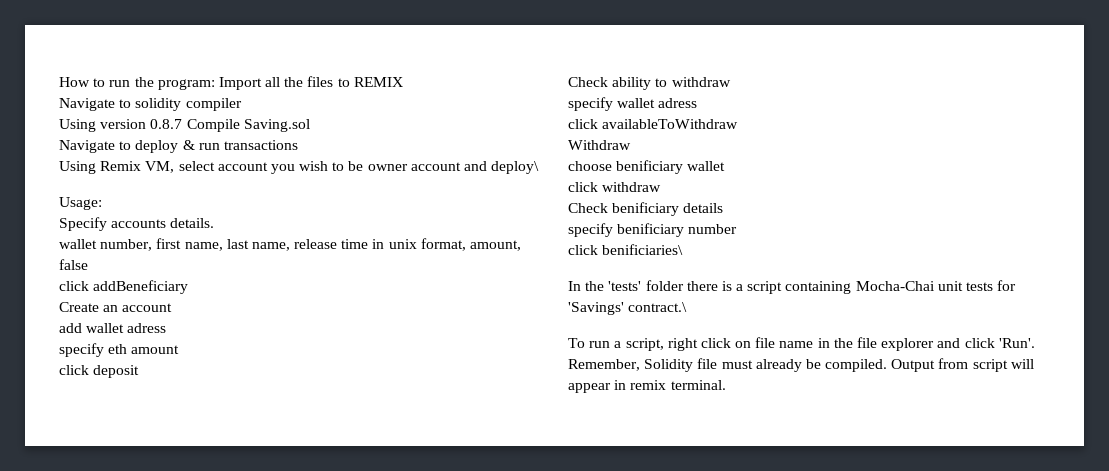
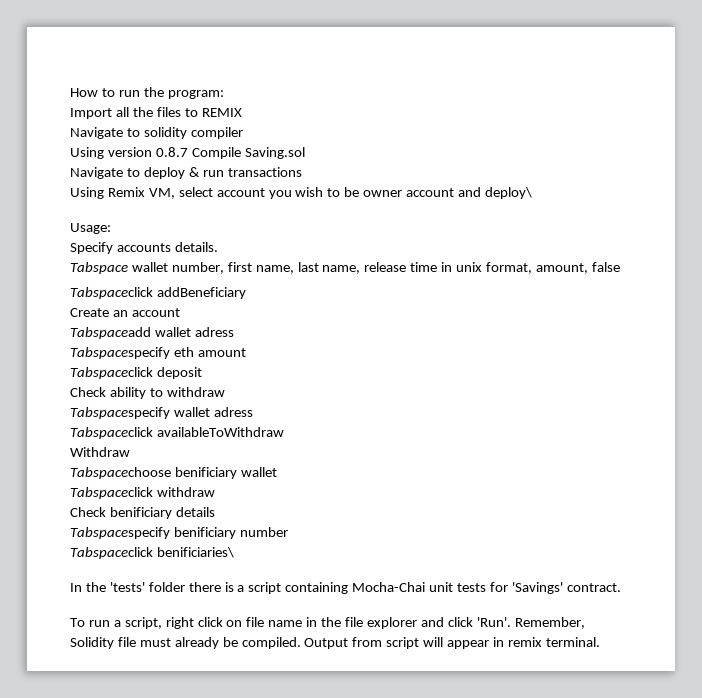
- How to run the program: Import all the files to REMIX
+ How to run the program:
+ Import all the files to REMIX
- wallet number, first name, last name, release time in unix format, amount, false
+ Tabspace wallet number, first name, last name, release time in unix format, amount, false
- click addBeneficiary
+ Tabspaceclick addBeneficiary
- add wallet adress
- specify eth amount
+ Tabspaceadd wallet adress
+ Tabspacespecify eth amount
- click deposit
+ Tabspaceclick deposit
- specify wallet adress
- click availableToWithdraw
+ Tabspacespecify wallet adress
+ Tabspaceclick availableToWithdraw
- choose benificiary wallet
+ Tabspacechoose benificiary wallet
- click withdraw
+ Tabspaceclick withdraw
- specify benificiary number
+ Tabspacespecify benificiary number
- click benificiaries\
+ Tabspaceclick benificiaries\
- In the 'tests' folder there is a script containing Mocha-Chai unit tests for 'Savings' contract.\
+ In the 'tests' folder there is a script containing Mocha-Chai unit tests for 'Savings' contract.

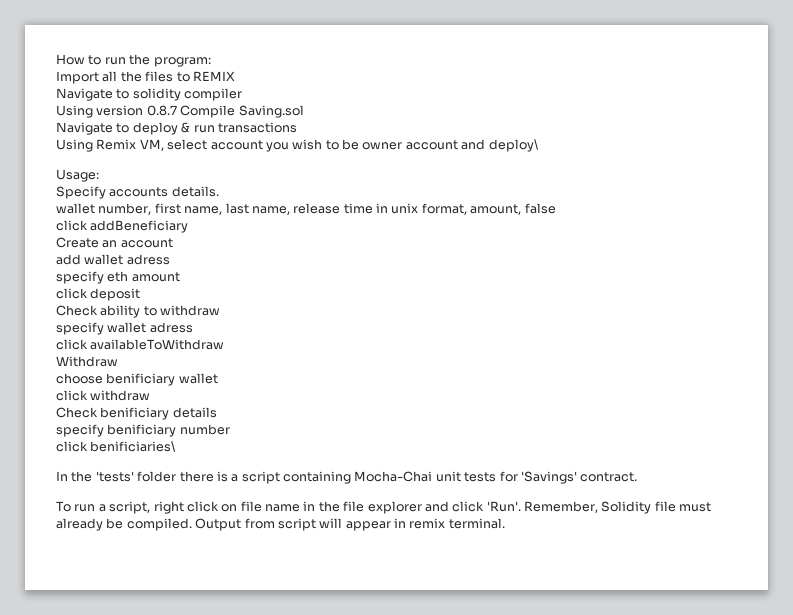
- Tabspace wallet number, first name, last name, release time in unix format, amount, false
+ wallet number, first name, last name, release time in unix format, amount, false
- Tabspaceclick addBeneficiary
+ click addBeneficiary
- Tabspaceadd wallet adress
- Tabspacespecify eth amount
+ add wallet adress
+ specify eth amount
- Tabspaceclick deposit
+ click deposit
- Tabspacespecify wallet adress
- Tabspaceclick availableToWithdraw
+ specify wallet adress
+ click availableToWithdraw
- Tabspacechoose benificiary wallet
+ choose benificiary wallet
- Tabspaceclick withdraw
+ click withdraw
- Tabspacespecify benificiary number
+ specify benificiary number
- Tabspaceclick benificiaries\
+ click benificiaries\

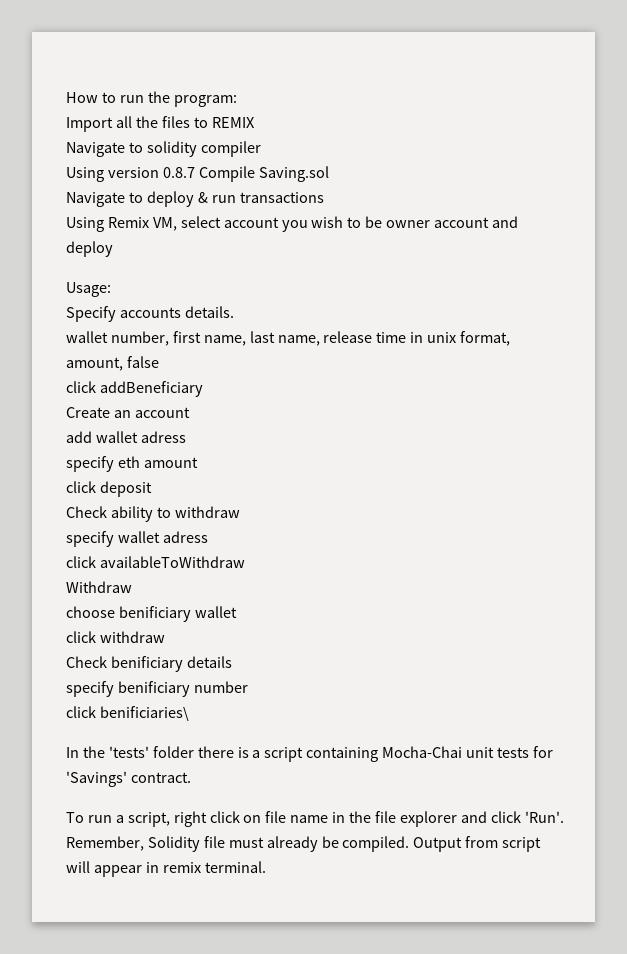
- Using Remix VM, select account you wish to be owner account and deploy\
+ Using Remix VM, select account you wish to be owner account and deploy

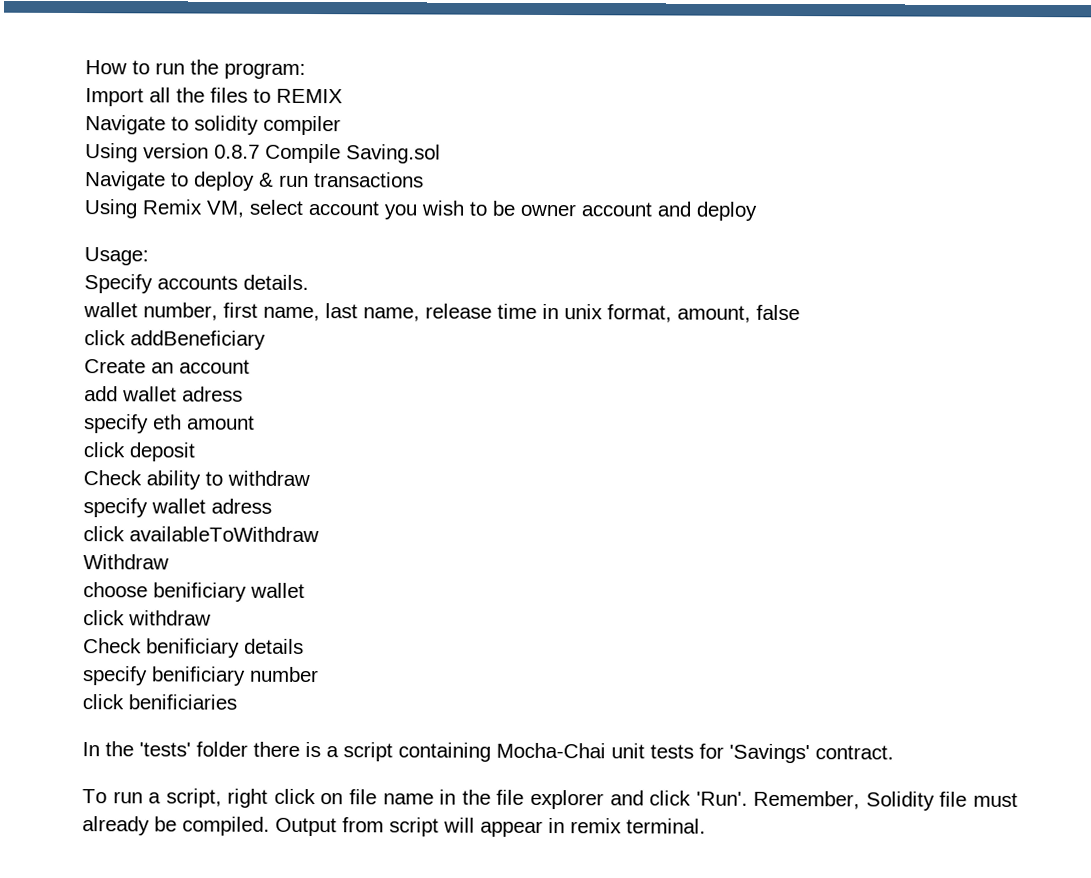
- click benificiaries\
+ click benificiaries

